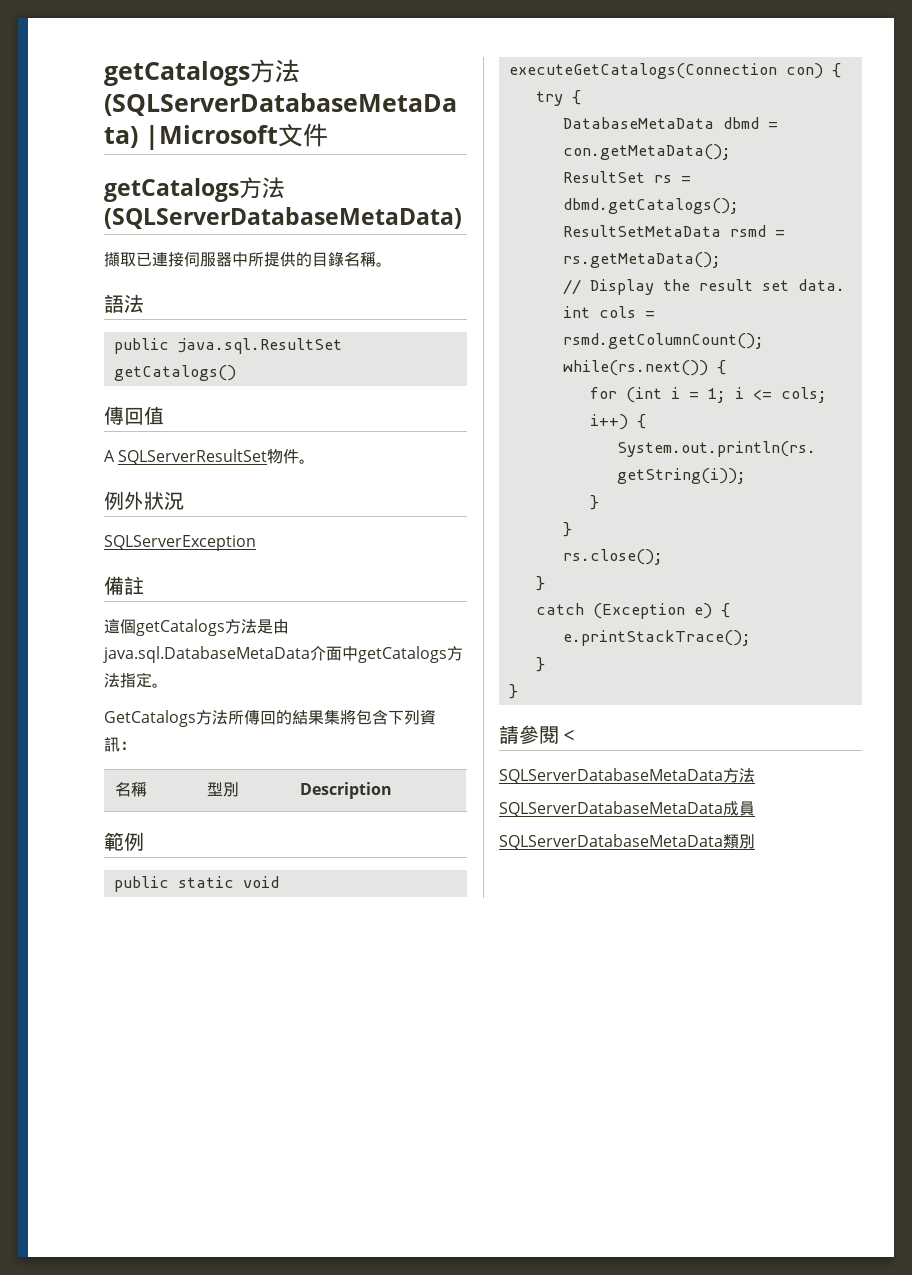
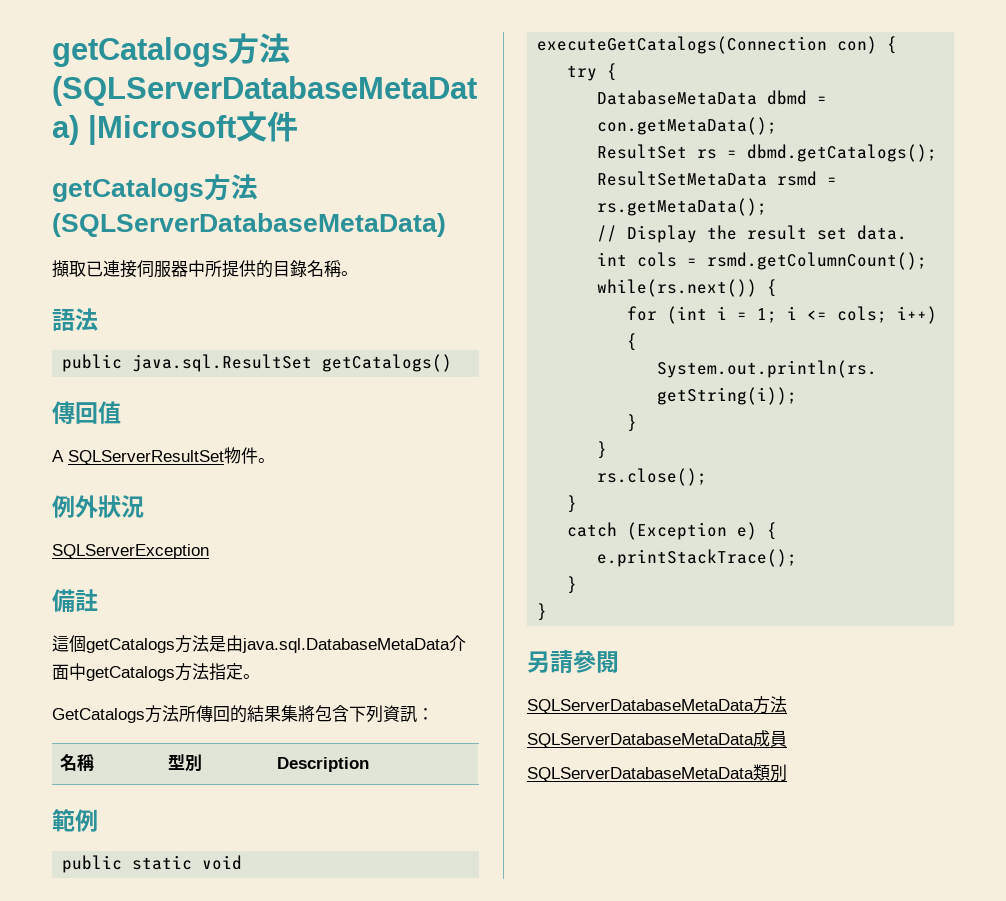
- 請參閱＜
+ 另請參閱

